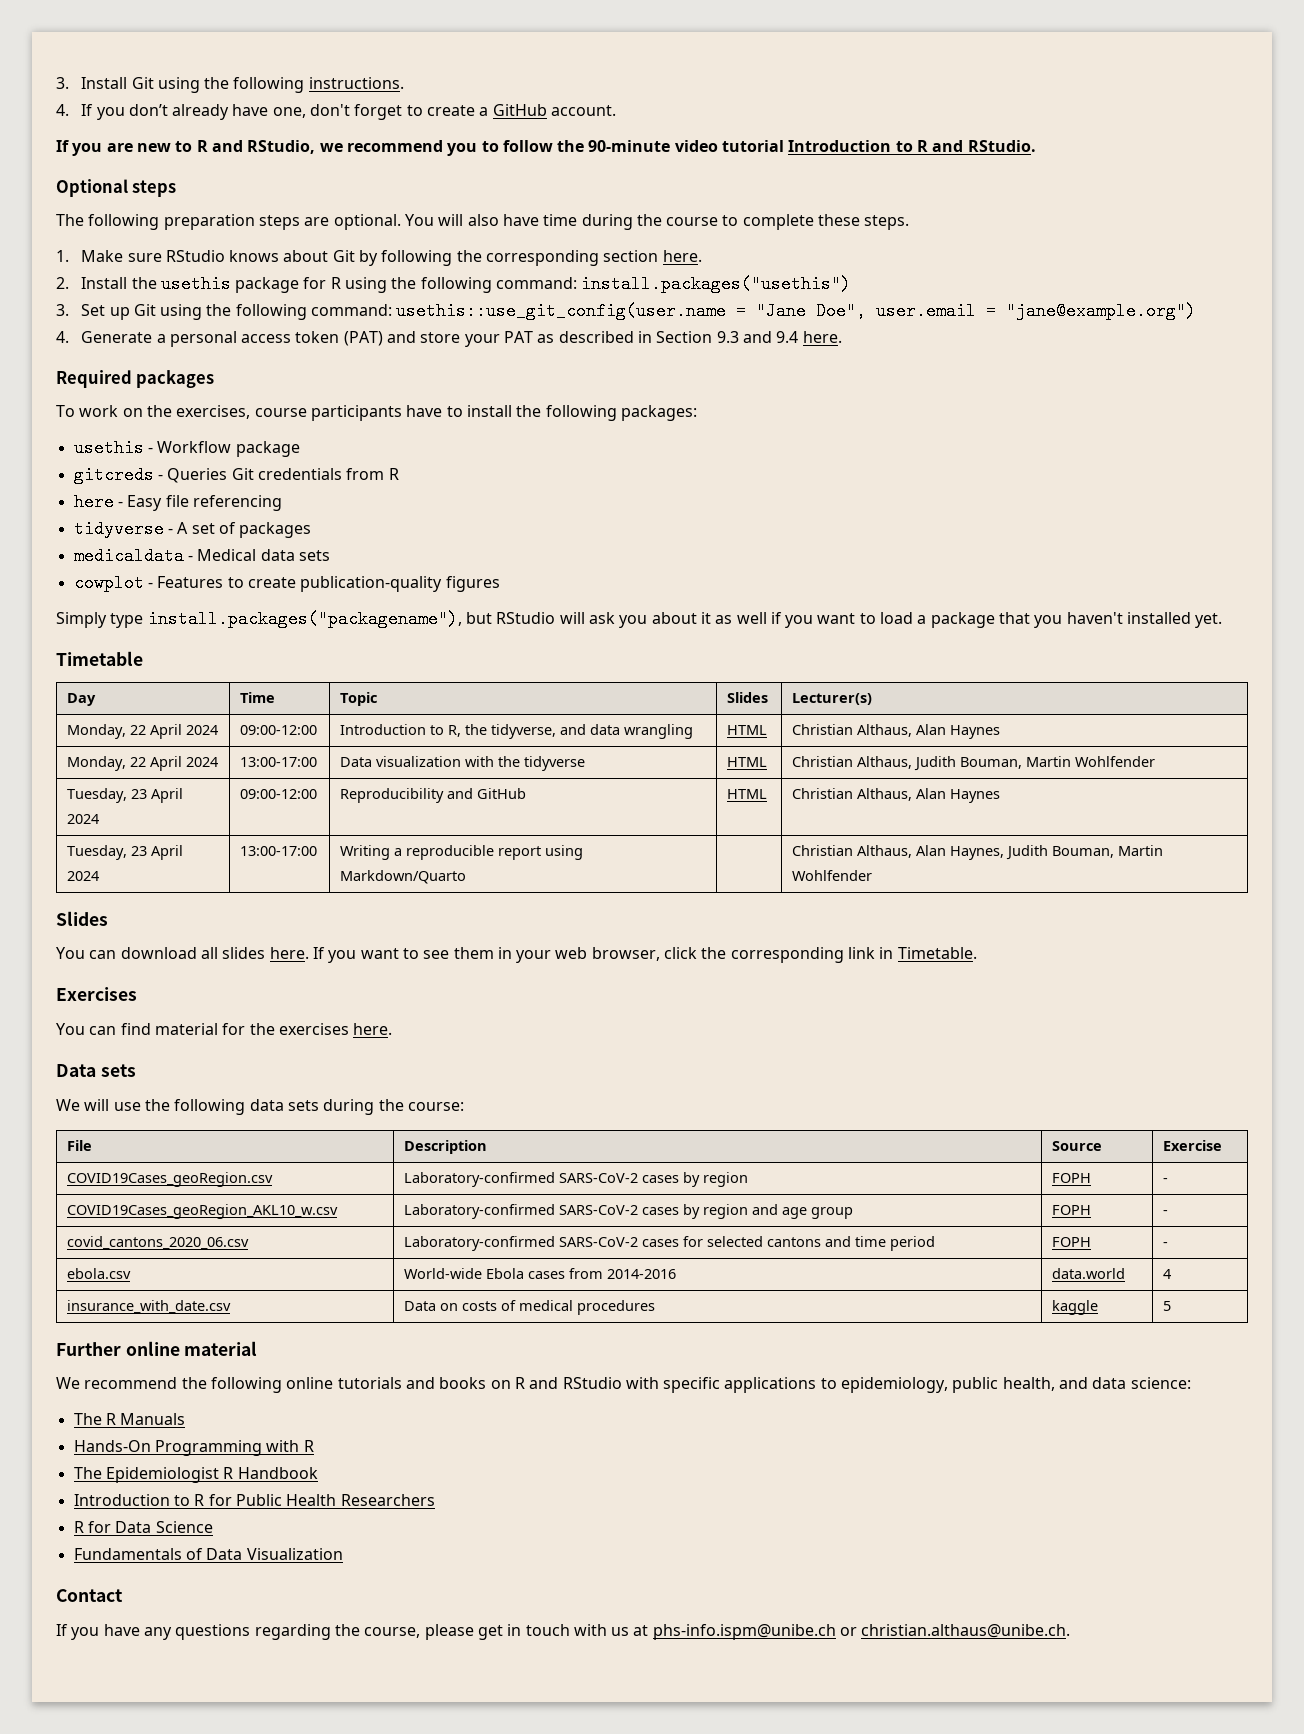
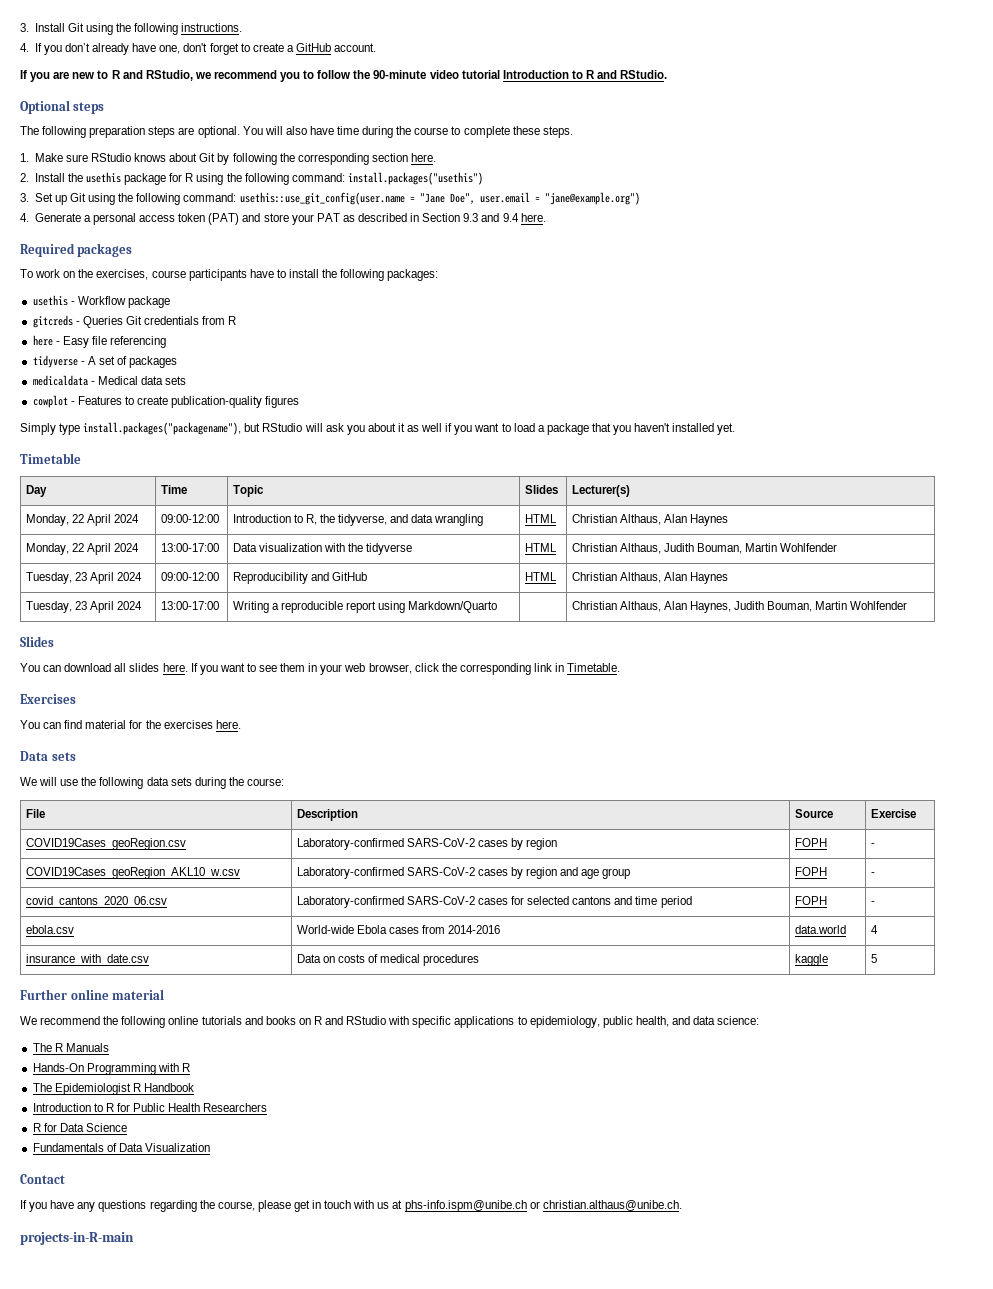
+ projects-in-R-main

